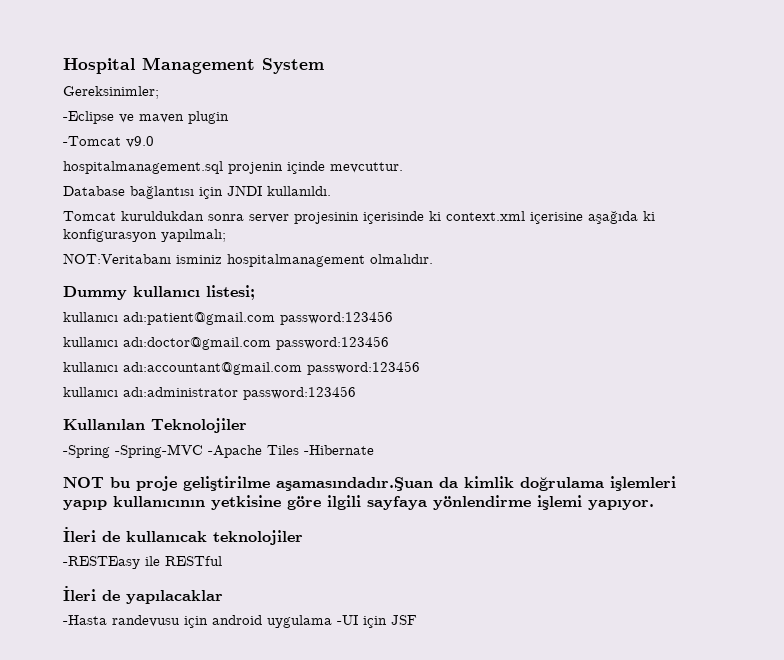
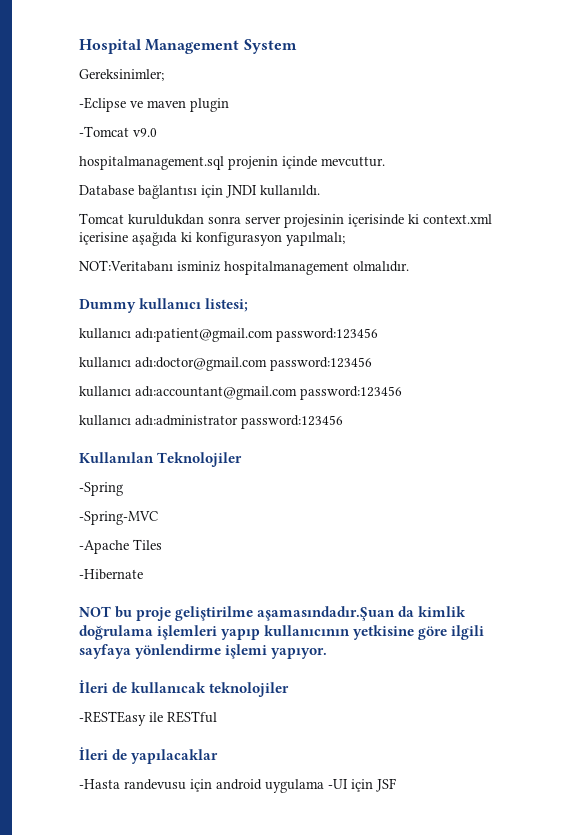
- -Spring -Spring-MVC -Apache Tiles -Hibernate
+ -Spring
+ -Spring-MVC
+ -Apache Tiles
+ -Hibernate

